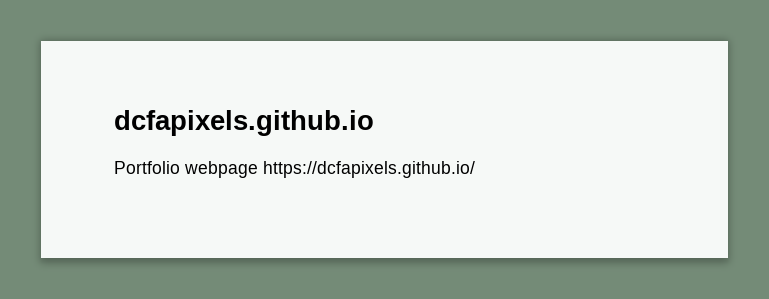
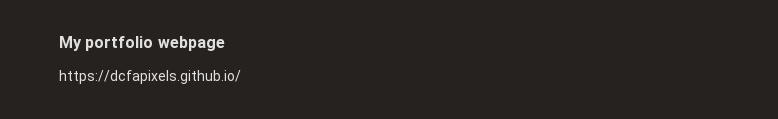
- dcfapixels.github.io
- Portfolio webpage https://dcfapixels.github.io/
+ My portfolio webpage
+ https://dcfapixels.github.io/

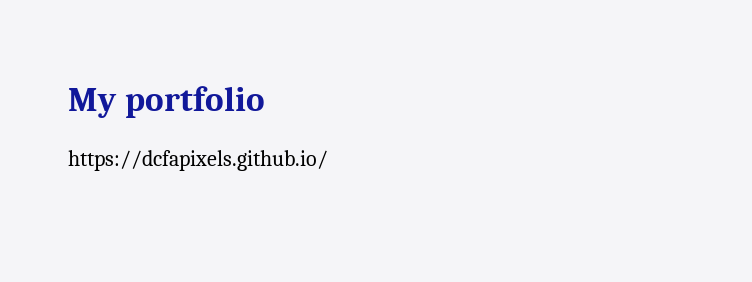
- My portfolio webpage
+ My portfolio

